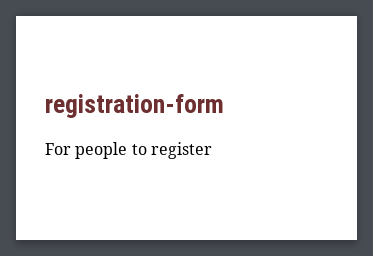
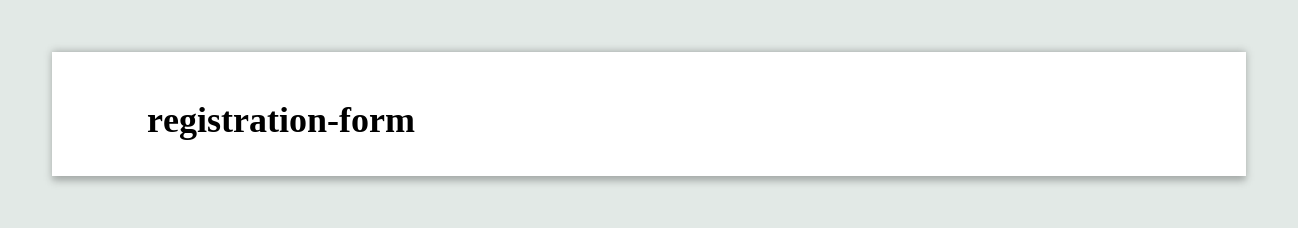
- For people to register

